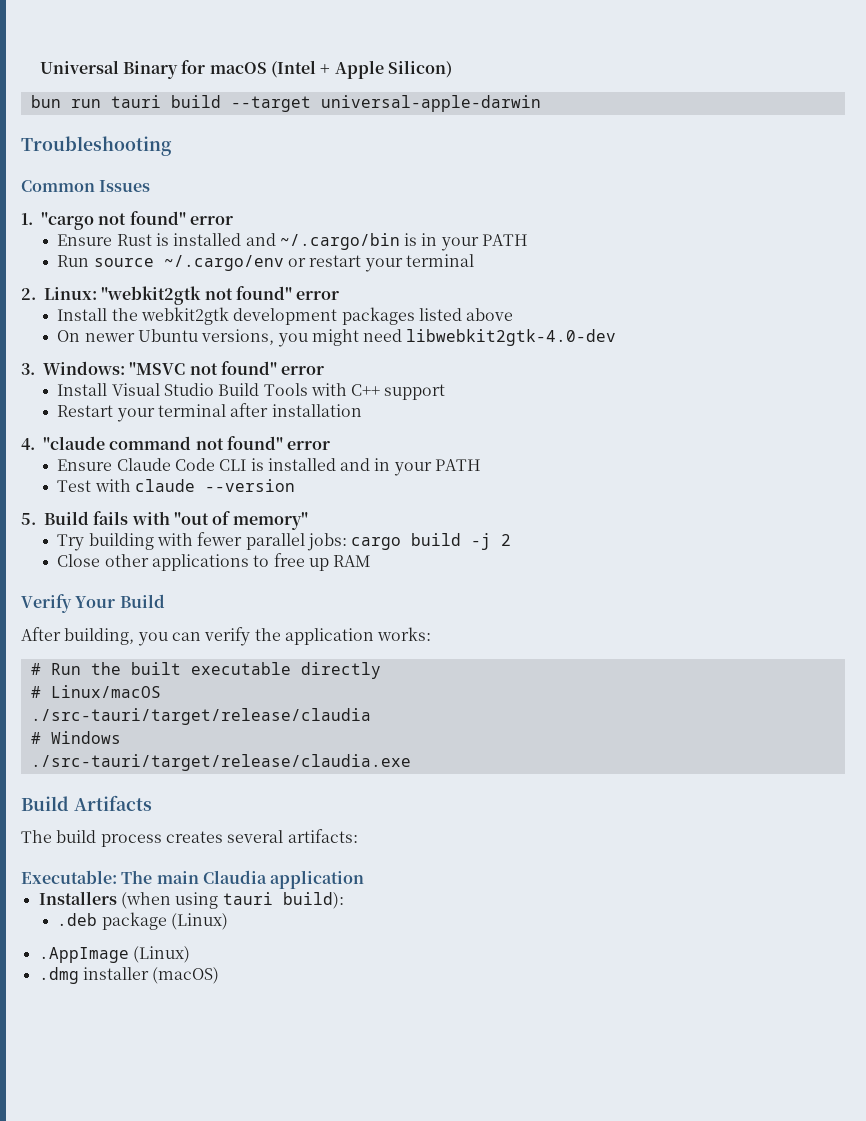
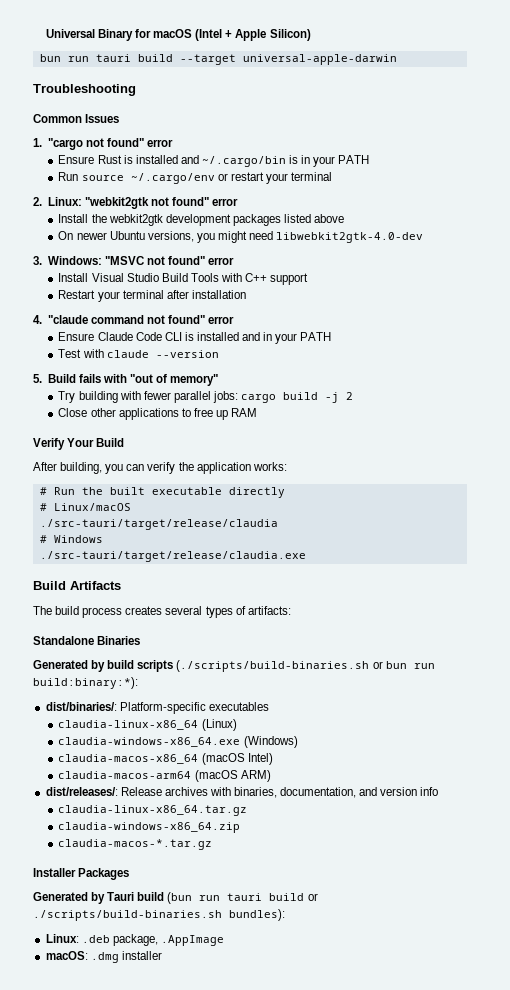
- The build process creates several artifacts:
+ The build process creates several types of artifacts:
- Executable: The main Claudia application
- Installers (when using tauri build):
- .deb package (Linux)
- .AppImage (Linux)
- .dmg installer (macOS)
+ Standalone Binaries
+ Generated by build scripts (./scripts/build-binaries.sh or bun run build:binary:*):
+ dist/binaries/: Platform-specific executables
+ claudia-linux-x86_64 (Linux)
+ claudia-windows-x86_64.exe (Windows)
+ claudia-macos-x86_64 (macOS Intel)
+ claudia-macos-arm64 (macOS ARM)
+ dist/releases/: Release archives with binaries, documentation, and version info
+ claudia-linux-x86_64.tar.gz
+ claudia-windows-x86_64.zip
+ claudia-macos-*.tar.gz
+ Installer Packages
+ Generated by Tauri build (bun run tauri build or ./scripts/build-binaries.sh bundles):
+ Linux: .deb package, .AppImage
+ macOS: .dmg installer

